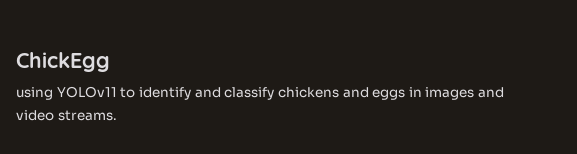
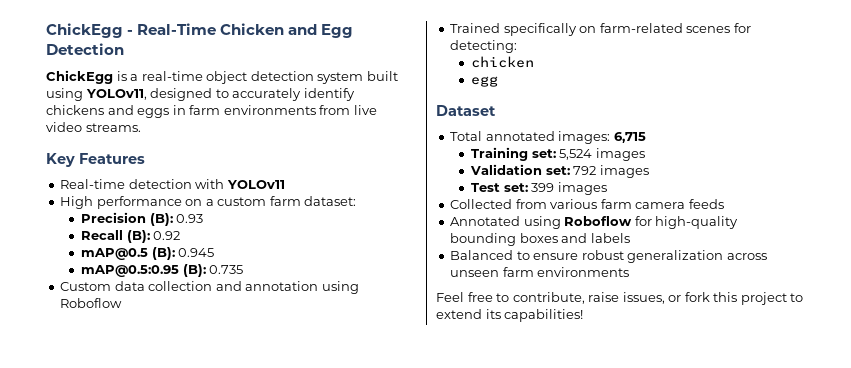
- ChickEgg
- using YOLOv11 to identify and classify chickens and eggs in images and video streams.
+ ChickEgg - Real-Time Chicken and Egg Detection
+ ChickEgg is a real-time object detection system built using YOLOv11, designed to accurately identify chickens and eggs in farm environments from live video streams.
+ Key Features
+ Real-time detection with YOLOv11
+ High performance on a custom farm dataset:
+ Precision (B): 0.93
+ Recall (B): 0.92
+ mAP@0.5 (B): 0.945
+ mAP@0.5:0.95 (B): 0.735
+ Custom data collection and annotation using Roboflow
+ Trained specifically on farm-related scenes for detecting:
+ chicken
+ egg
+ Dataset
+ Total annotated images: 6,715
+ Training set: 5,524 images
+ Validation set: 792 images
+ Test set: 399 images
+ Collected from various farm camera feeds
+ Annotated using Roboflow for high-quality bounding boxes and labels
+ Balanced to ensure robust generalization across unseen farm environments
+ Feel free to contribute, raise issues, or fork this project to extend its capabilities!

